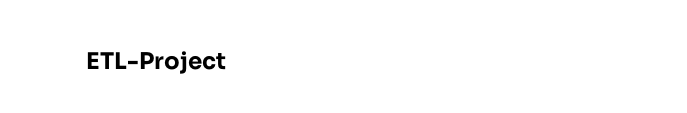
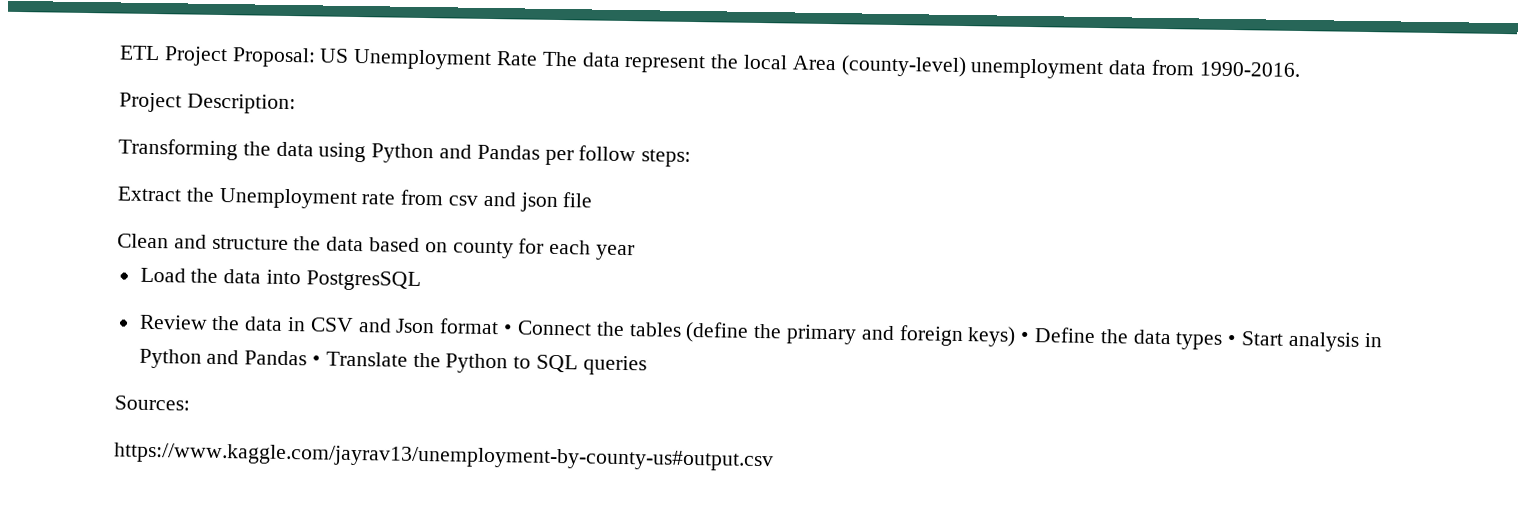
- ETL-Project
+ ETL Project Proposal: US Unemployment Rate The data represent the local Area (county-level) unemployment data from 1990-2016.
+ Project Description:
+ Transforming the data using Python and Pandas per follow steps:
+ Extract the Unemployment rate from csv and json file
+ Clean and structure the data based on county for each year
+ Load the data into PostgresSQL
+ Review the data in CSV and Json format • Connect the tables (define the primary and foreign keys) • Define the data types • Start analysis in Python and Pandas • Translate the Python to SQL queries
+ Sources:
+ https://www.kaggle.com/jayrav13/unemployment-by-county-us#output.csv

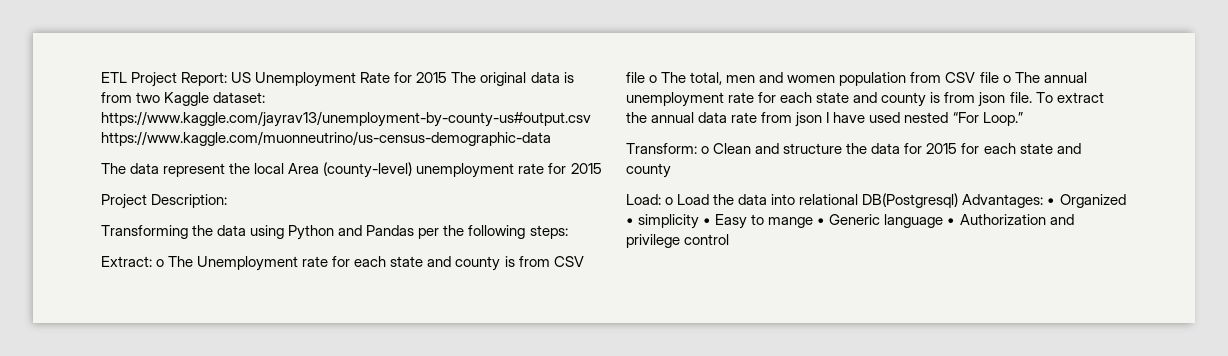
- ETL Project Proposal: US Unemployment Rate The data represent the local Area (county-level) unemployment data from 1990-2016.
+ ETL Project Report: US Unemployment Rate for 2015 The original data is from two Kaggle dataset: https://www.kaggle.com/jayrav13/unemployment-by-county-us#output.csv https://www.kaggle.com/muonneutrino/us-census-demographic-data
+ The data represent the local Area (county-level) unemployment rate for 2015
- Transforming the data using Python and Pandas per follow steps:
+ Transforming the data using Python and Pandas per the following steps:
- Extract the Unemployment rate from csv and json file
- Clean and structure the data based on county for each year
- Load the data into PostgresSQL
- Review the data in CSV and Json format • Connect the tables (define the primary and foreign keys) • Define the data types • Start analysis in Python and Pandas • Translate the Python to SQL queries
- Sources:
- https://www.kaggle.com/jayrav13/unemployment-by-county-us#output.csv
+ Extract: o The Unemployment rate for each state and county is from CSV file o The total, men and women population from CSV file o The annual unemployment rate for each state and county is from json file. To extract the annual data rate from json I have used nested “For Loop.”
+ Transform: o Clean and structure the data for 2015 for each state and county
+ Load: o Load the data into relational DB(Postgresql) Advantages: • Organized • simplicity • Easy to mange • Generic language • Authorization and privilege control

